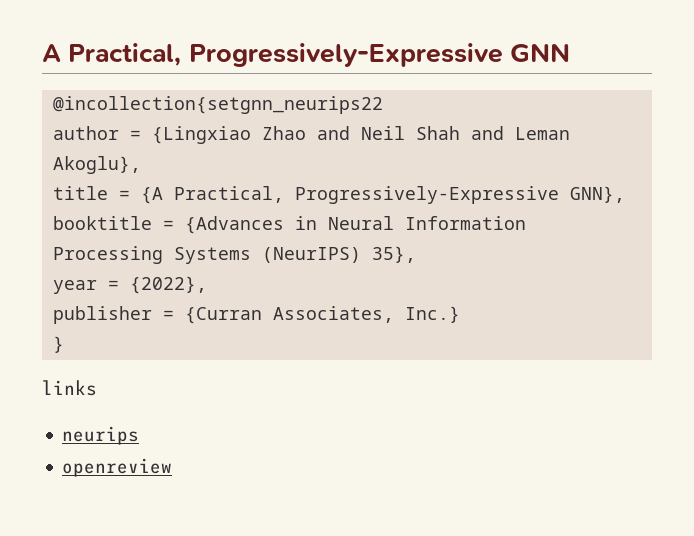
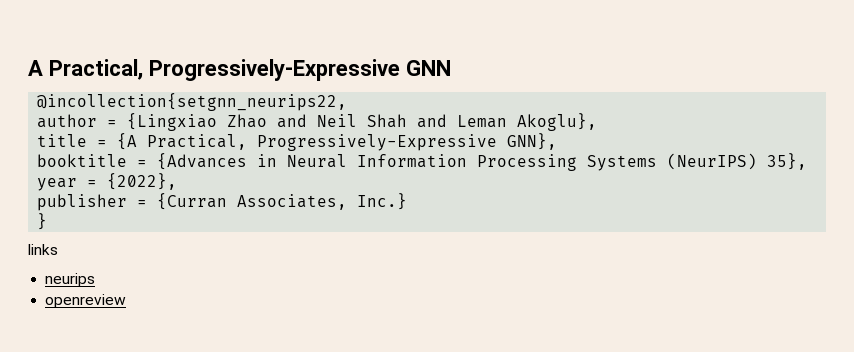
- @incollection{setgnn_neurips22
+ @incollection{setgnn_neurips22,

